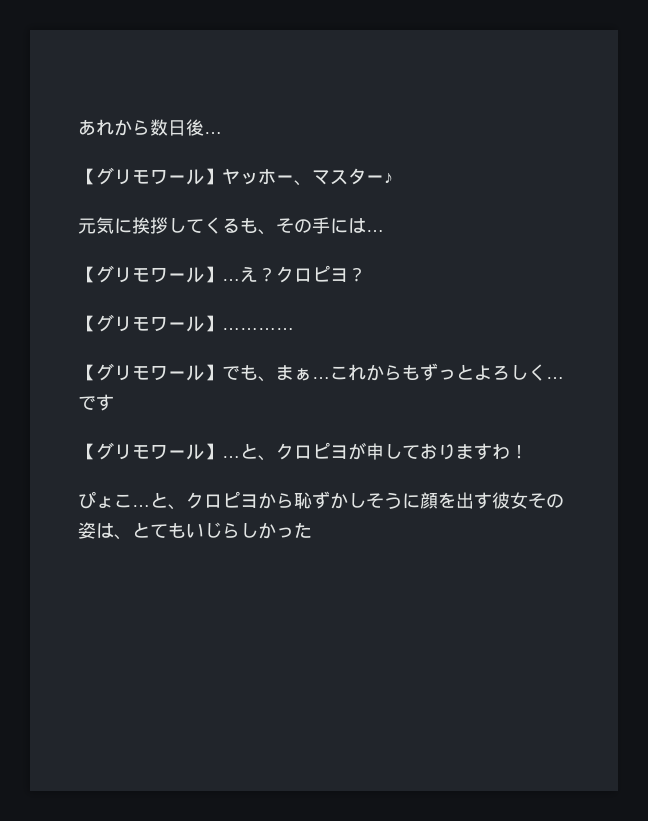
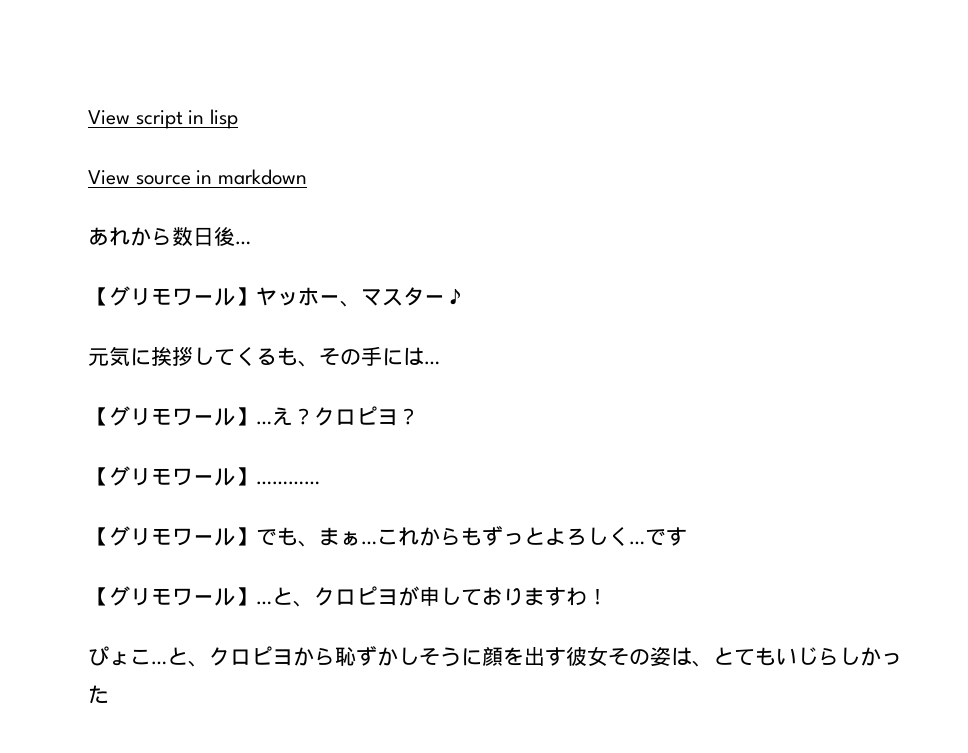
+ View script in lisp
+ View source in markdown

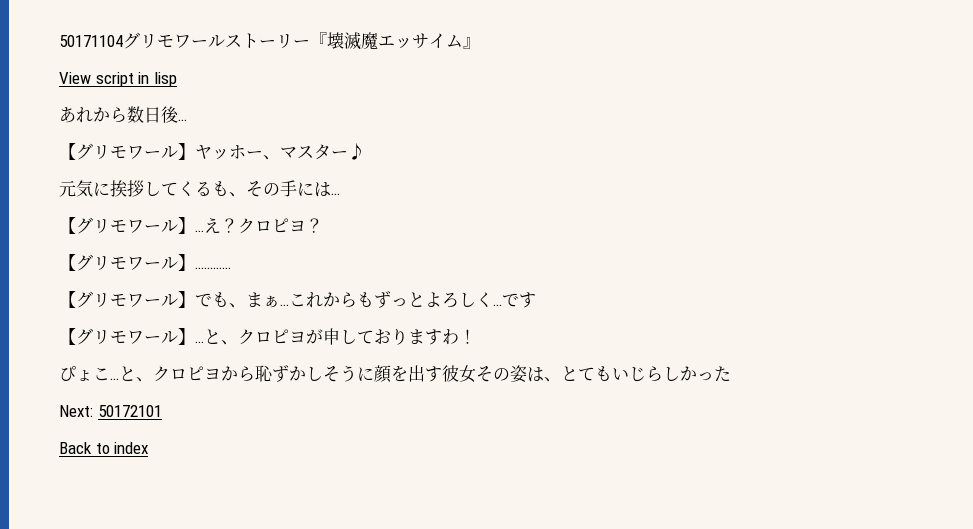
+ 50171104グリモワールストーリー『壊滅魔エッサイム』
- View source in markdown
+ Next: 50172101
+ Back to index

